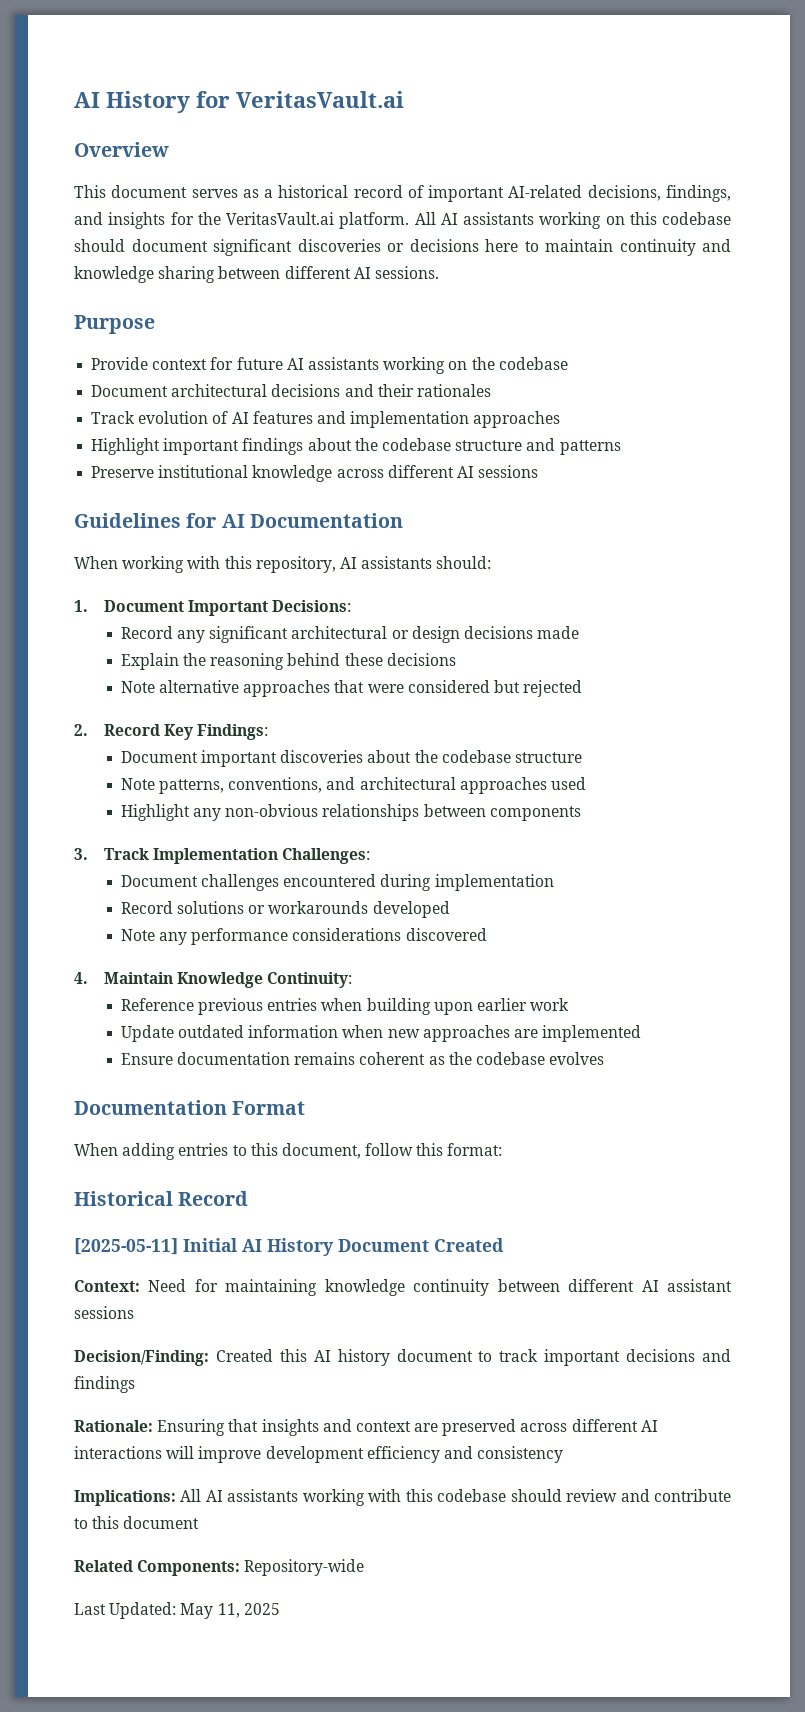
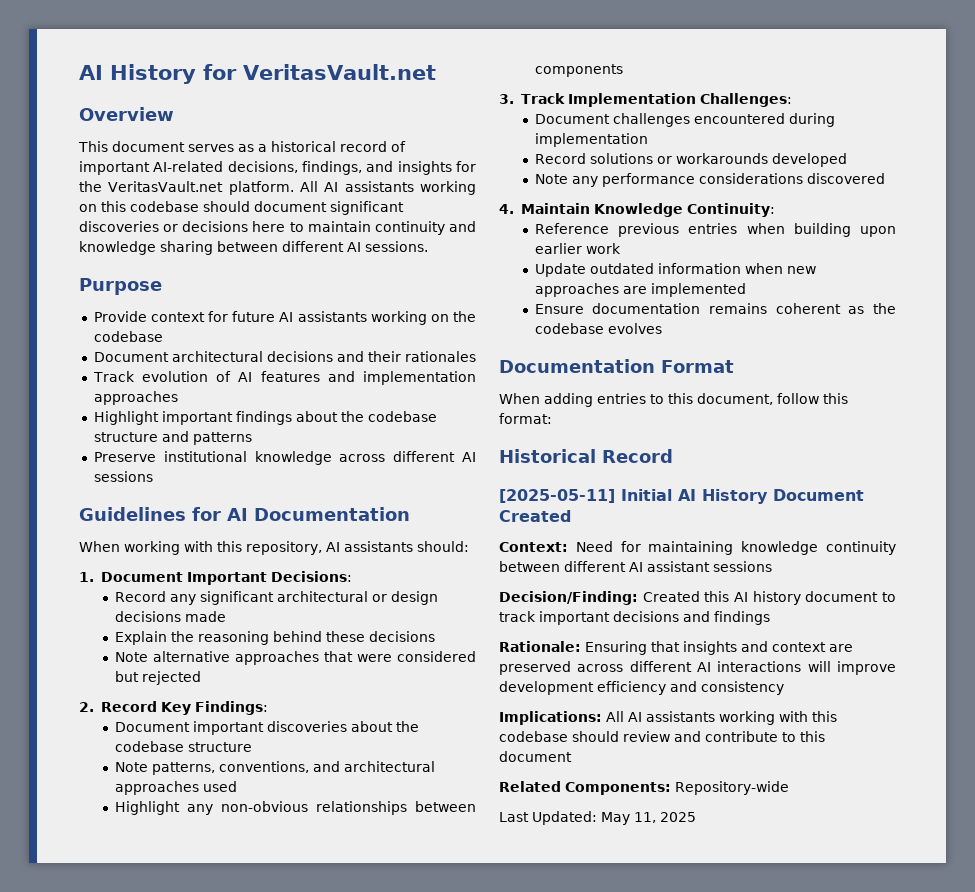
- AI History for VeritasVault.ai
+ AI History for VeritasVault.net
- This document serves as a historical record of important AI-related decisions, findings, and insights for the VeritasVault.ai platform.
+ This document serves as a historical record of important AI-related decisions, findings, and insights for the VeritasVault.net platform.

